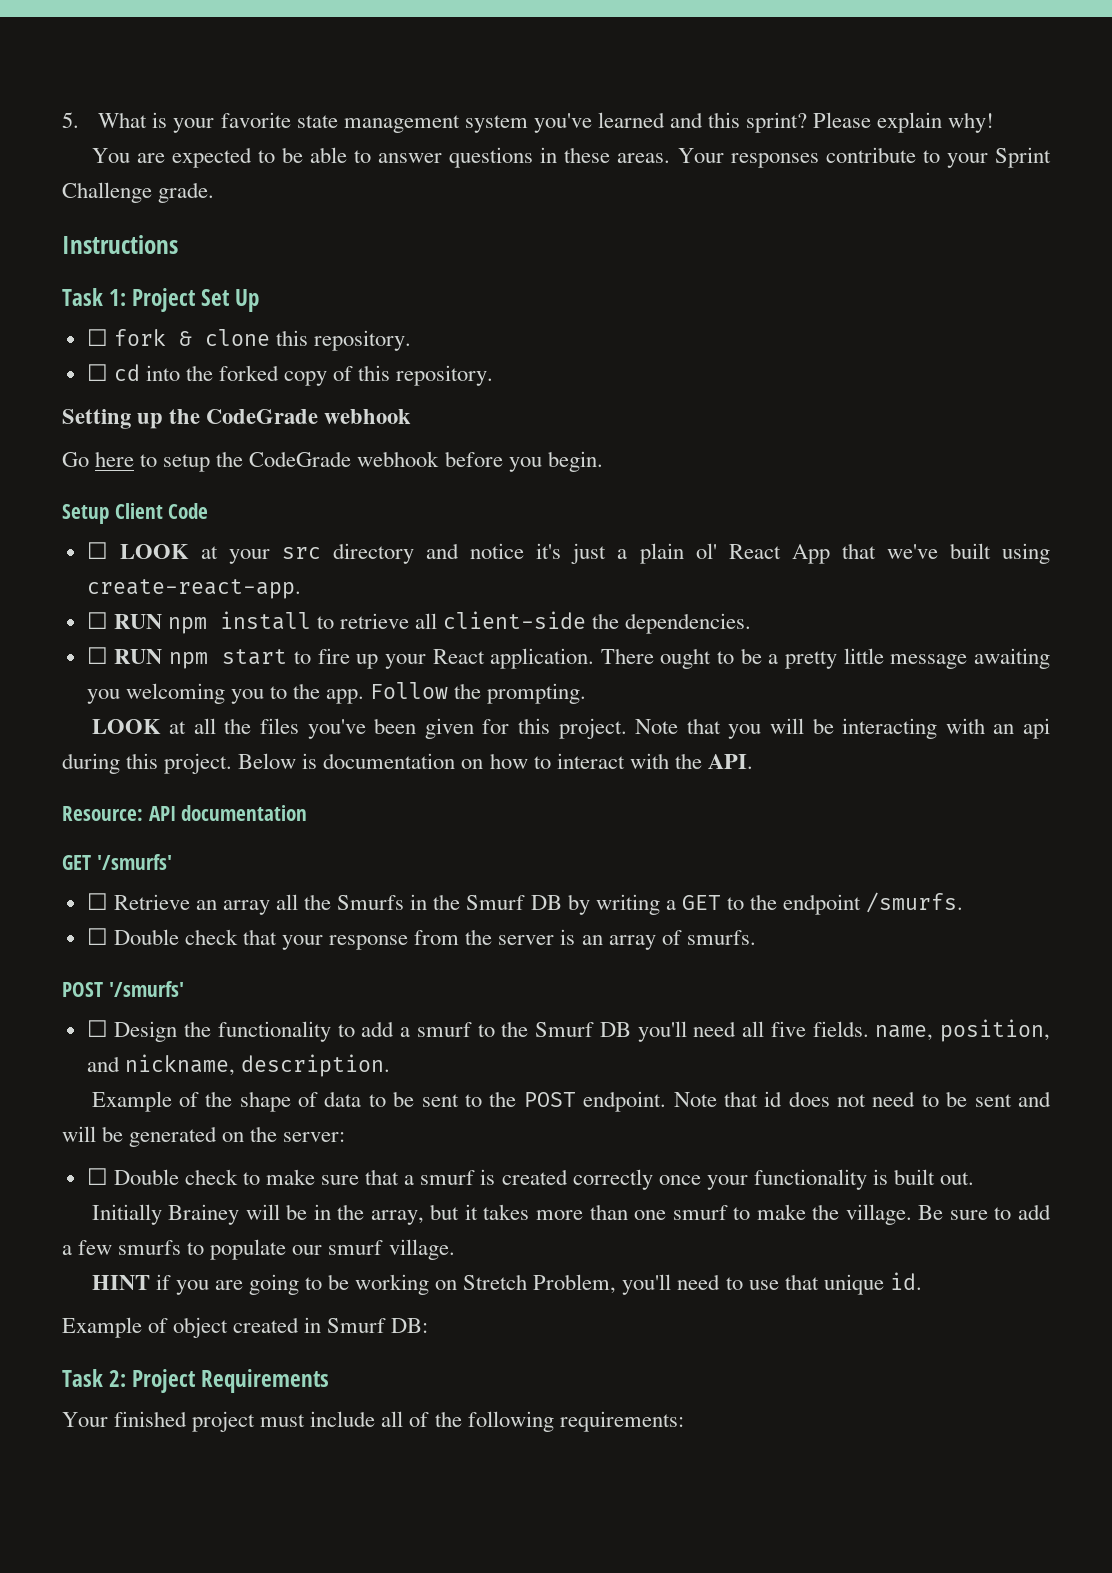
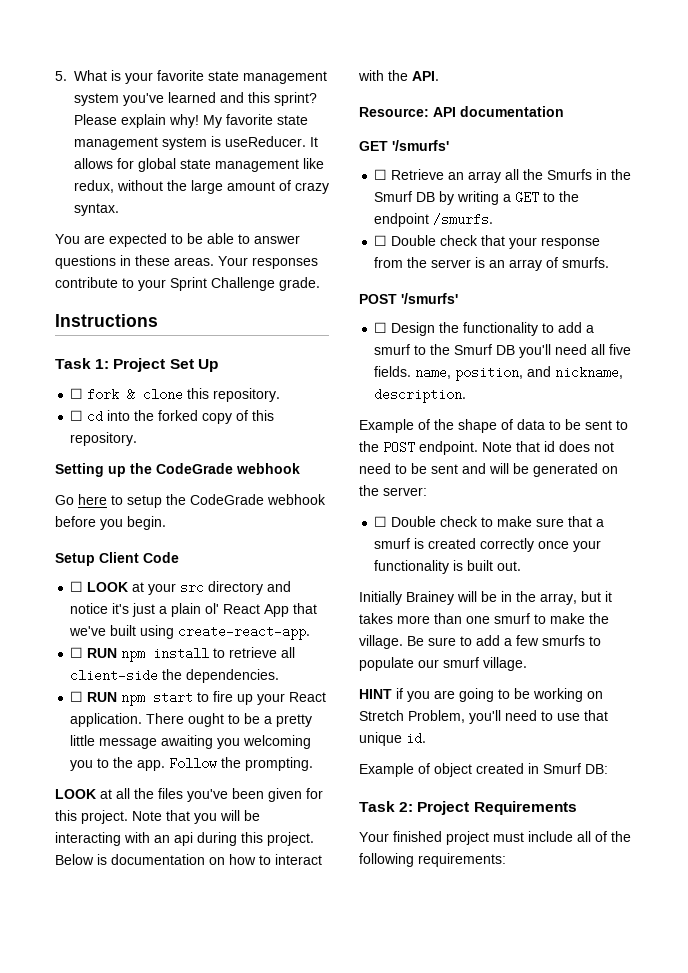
+ My favorite state management system is useReducer. It allows for global state management like redux, without the large amount of crazy syntax.

